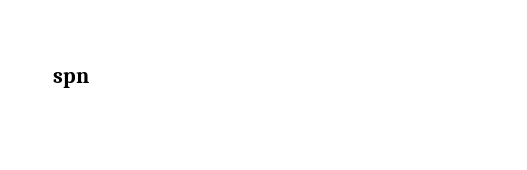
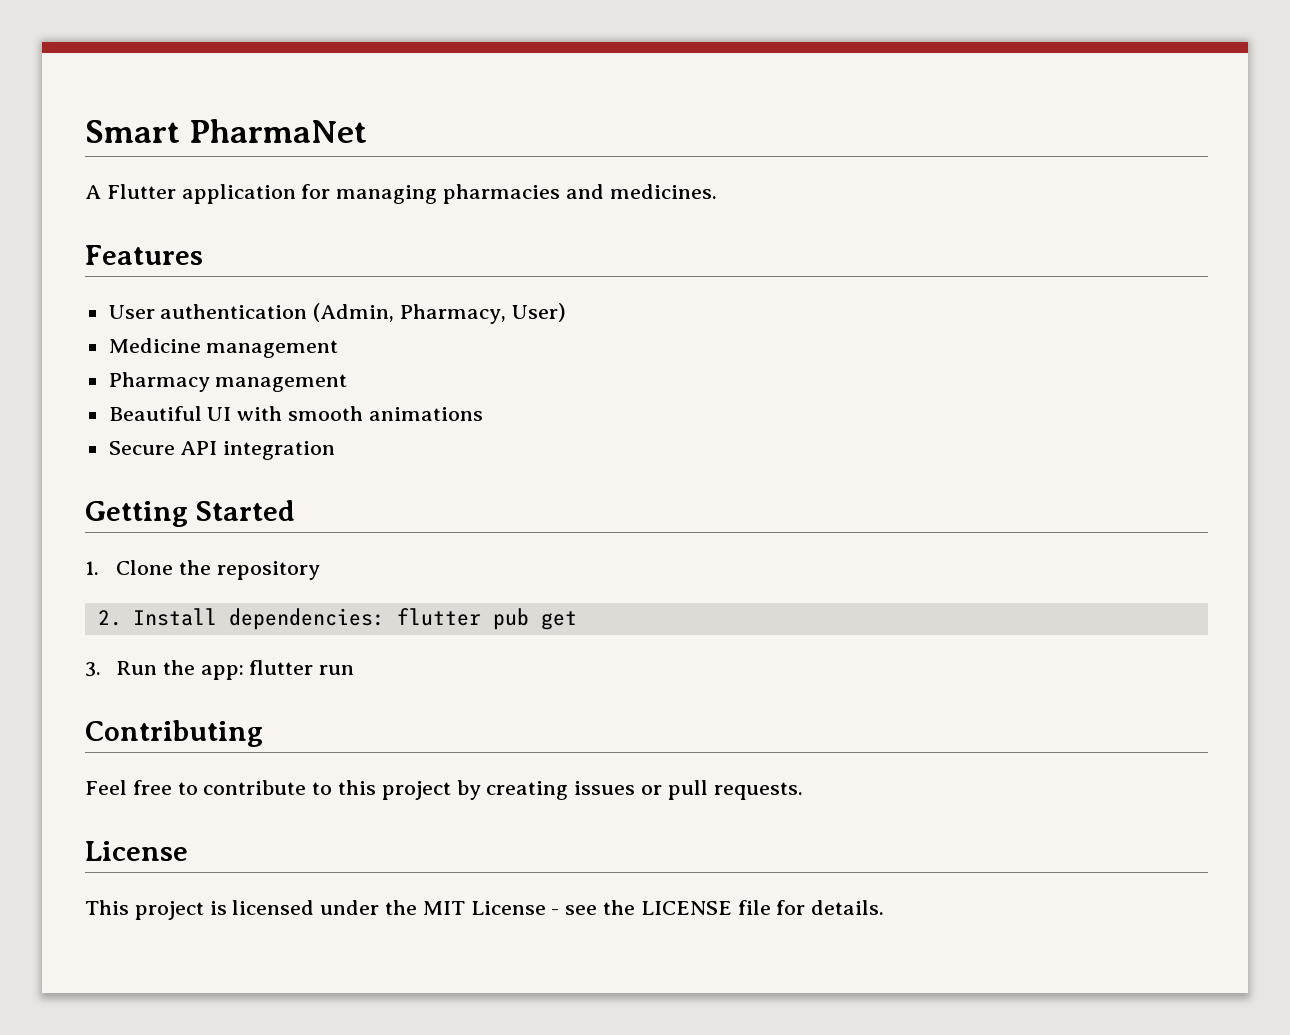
- spn
+ Smart PharmaNet
+ A Flutter application for managing pharmacies and medicines.
+ Features
+ User authentication (Admin, Pharmacy, User)
+ Medicine management
+ Pharmacy management
+ Beautiful UI with smooth animations
+ Secure API integration
+ Getting Started
+ 1. Clone the repository
+ 2. Install dependencies: flutter pub get
+ 3. Run the app: flutter run
+ Contributing
+ Feel free to contribute to this project by creating issues or pull requests.
+ License
+ This project is licensed under the MIT License - see the LICENSE file for details.

